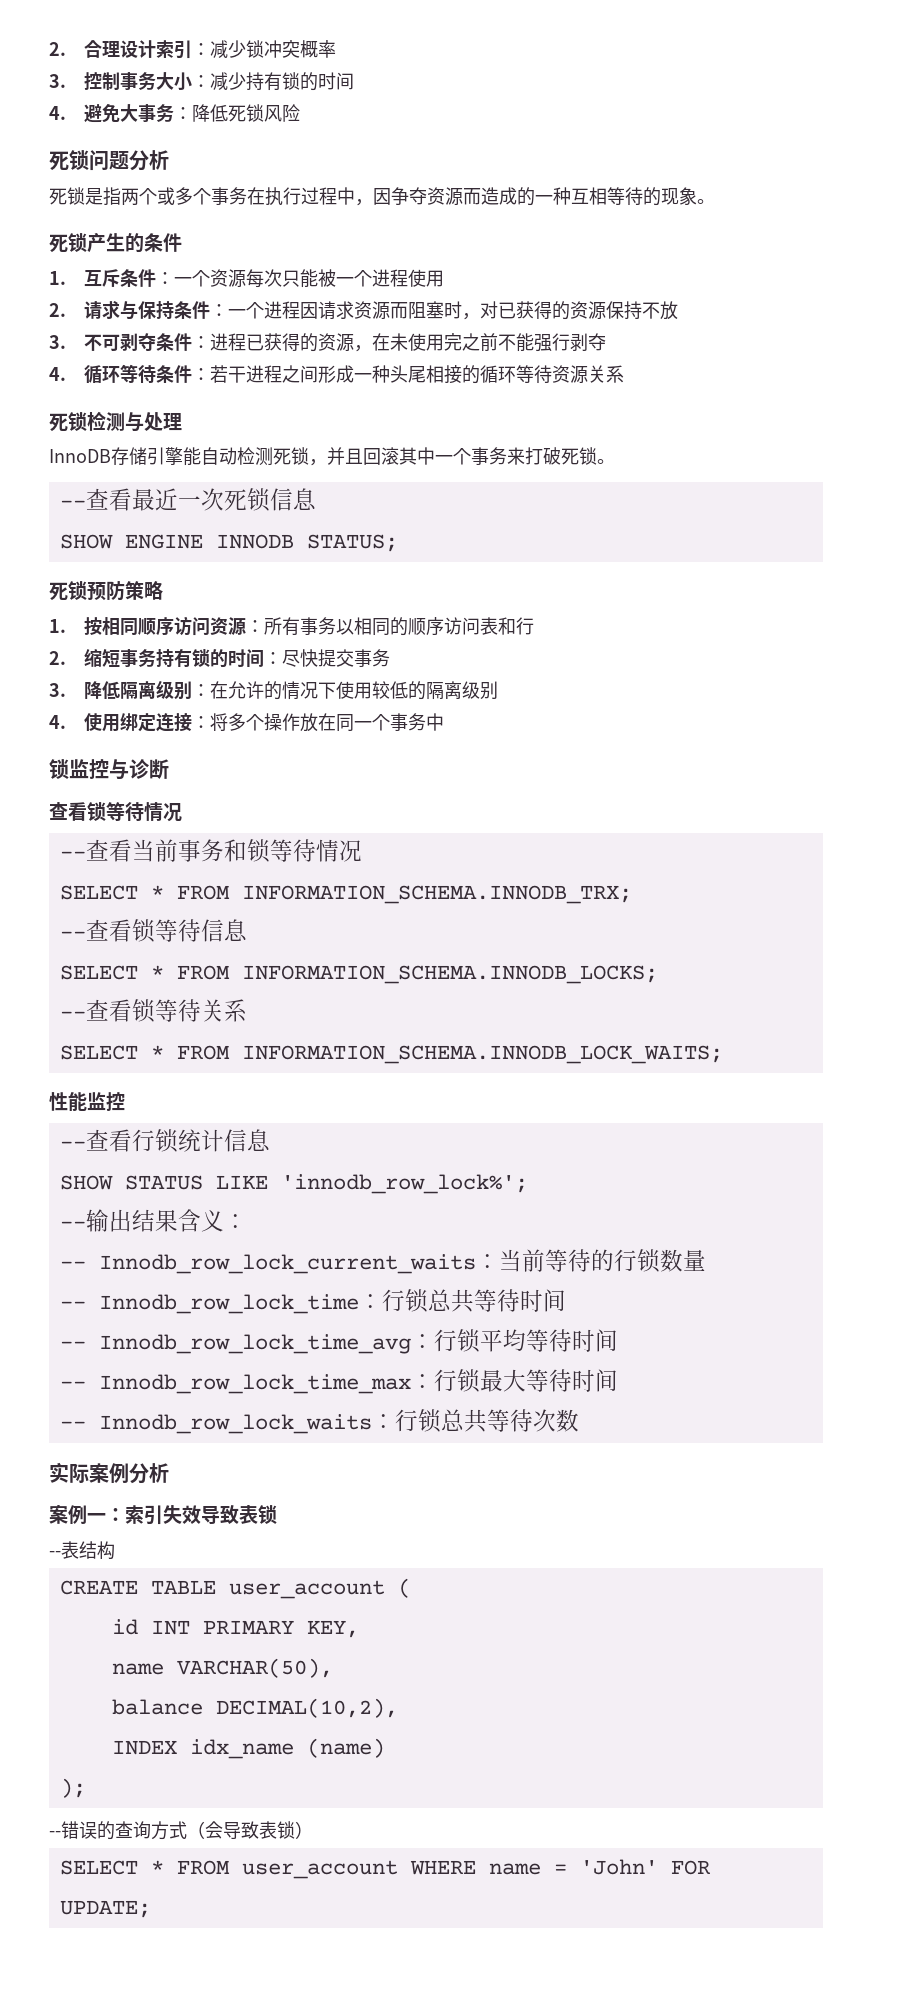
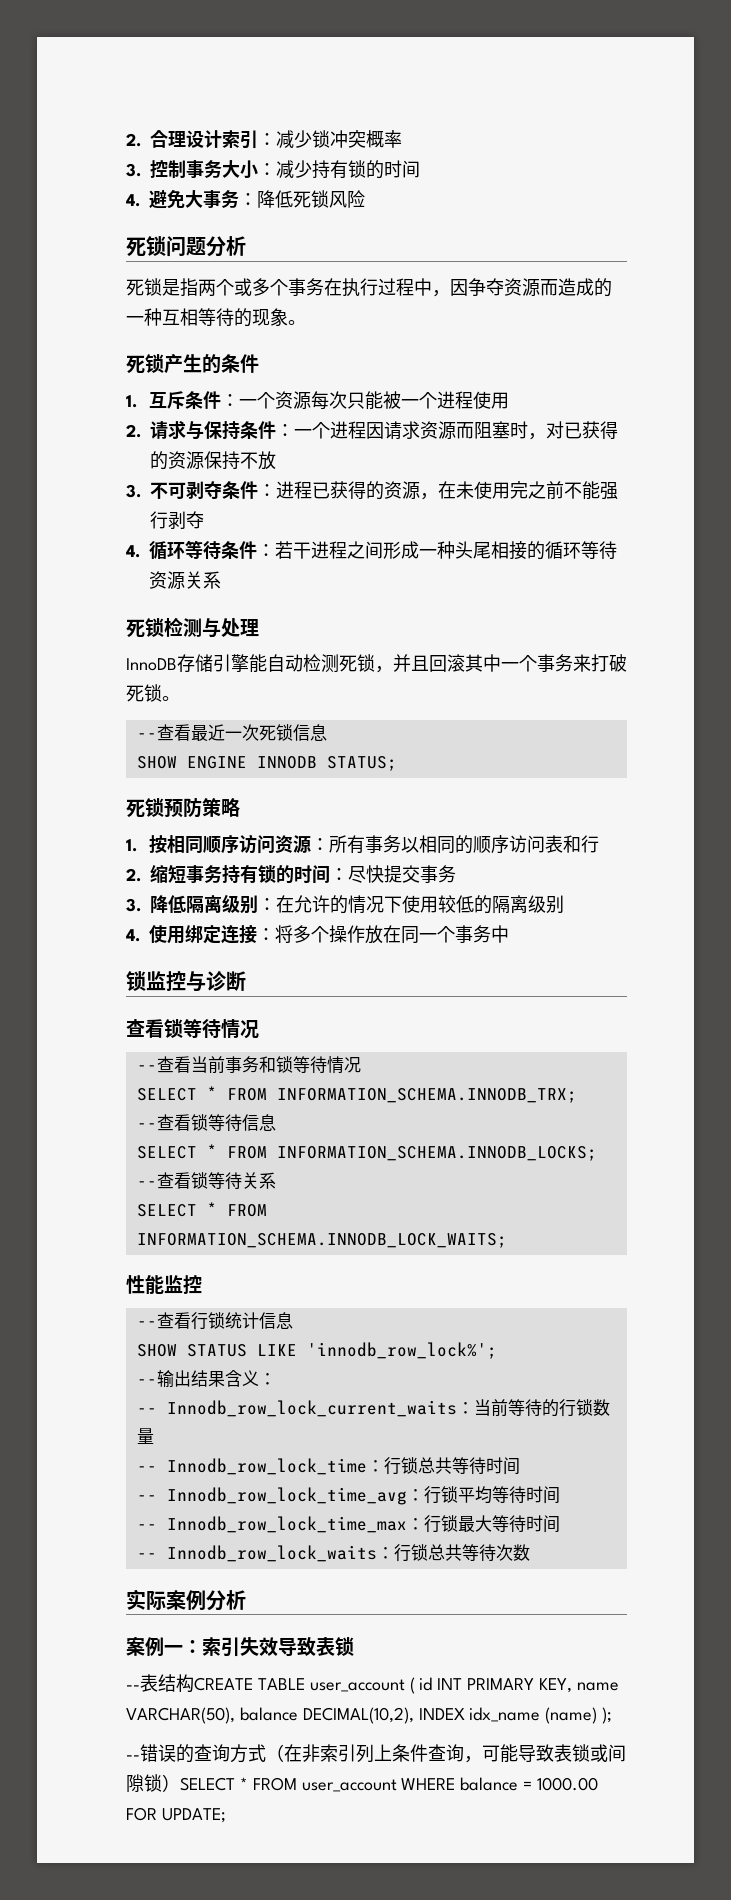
- --表结构
- CREATE TABLE user_account (
- id INT PRIMARY KEY,
- name VARCHAR(50),
- balance DECIMAL(10,2),
- INDEX idx_name (name)
- );
+ --表结构CREATE TABLE user_account ( id INT PRIMARY KEY, name VARCHAR(50), balance DECIMAL(10,2), INDEX idx_name (name) );
- --错误的查询方式（会导致表锁）
- SELECT * FROM user_account WHERE name = 'John' FOR UPDATE;
+ --错误的查询方式（在非索引列上条件查询，可能导致表锁或间隙锁）SELECT * FROM user_account WHERE balance = 1000.00 FOR UPDATE;

